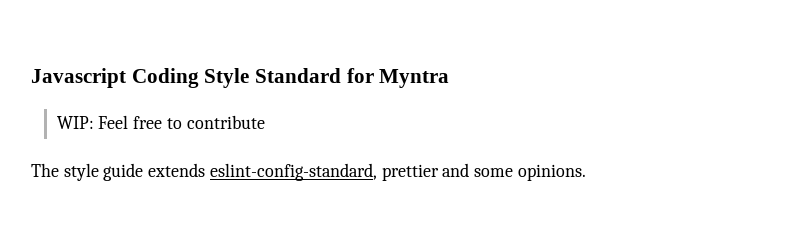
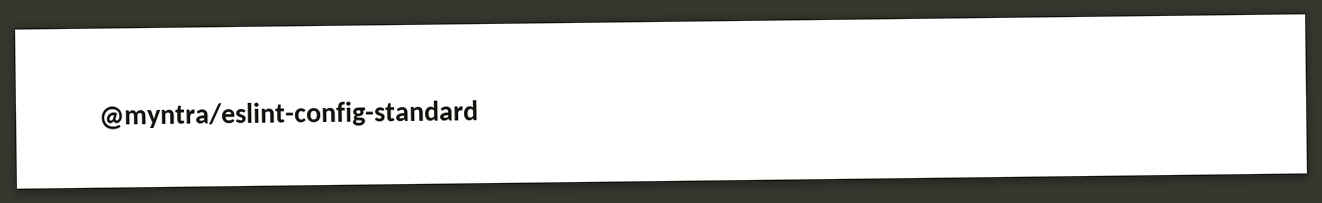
- Javascript Coding Style Standard for Myntra
- WIP: Feel free to contribute
- The style guide extends eslint-config-standard, prettier and some opinions.
+ @myntra/eslint-config-standard

